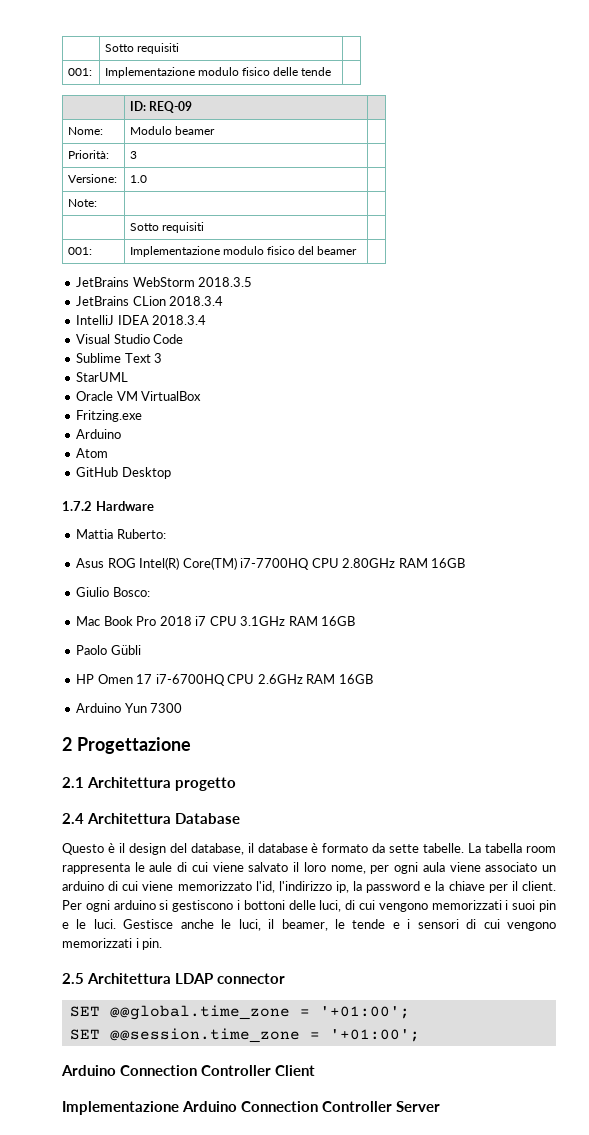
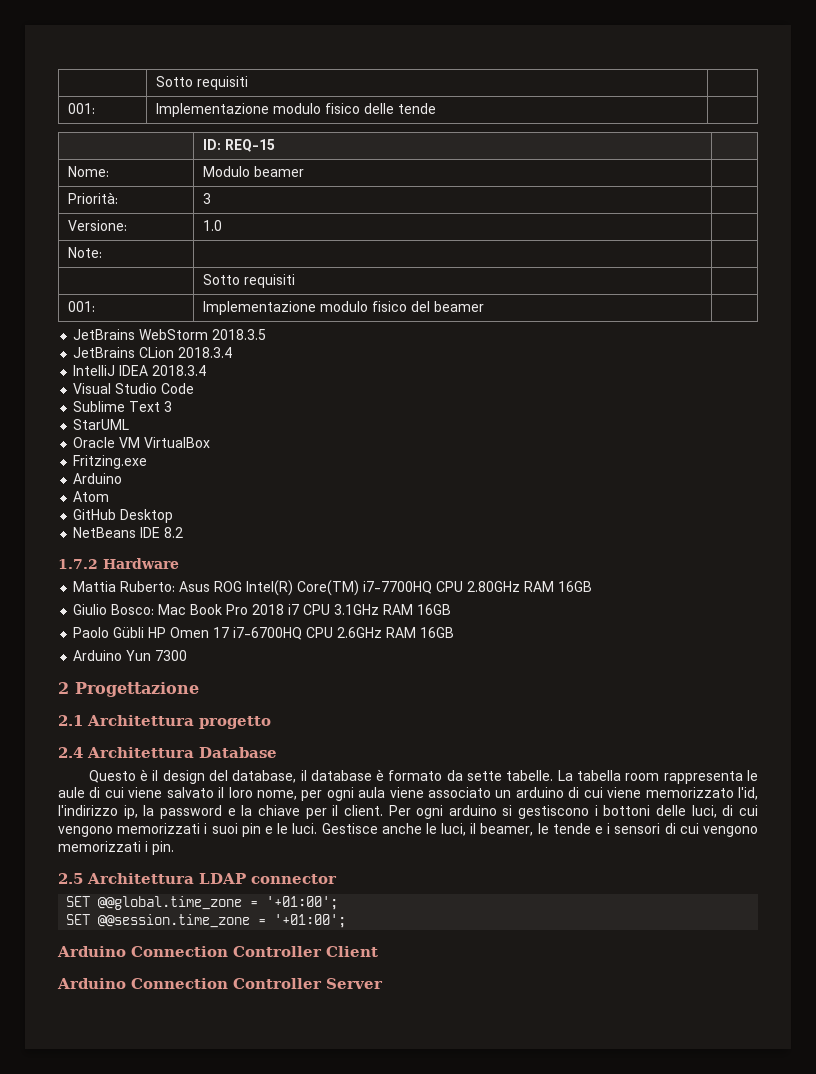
- | ID: REQ-09 |
+ | ID: REQ-15 |
+ NetBeans IDE 8.2
- Mattia Ruberto:
- Asus ROG Intel(R) Core(TM) i7-7700HQ CPU 2.80GHz RAM 16GB
+ Mattia Ruberto: Asus ROG Intel(R) Core(TM) i7-7700HQ CPU 2.80GHz RAM 16GB
- Giulio Bosco:
- Mac Book Pro 2018 i7 CPU 3.1GHz RAM 16GB
+ Giulio Bosco: Mac Book Pro 2018 i7 CPU 3.1GHz RAM 16GB
- Paolo Gübli
- HP Omen 17 i7-6700HQ CPU 2.6GHz RAM 16GB
+ Paolo Gübli HP Omen 17 i7-6700HQ CPU 2.6GHz RAM 16GB
- Implementazione Arduino Connection Controller Server
+ Arduino Connection Controller Server

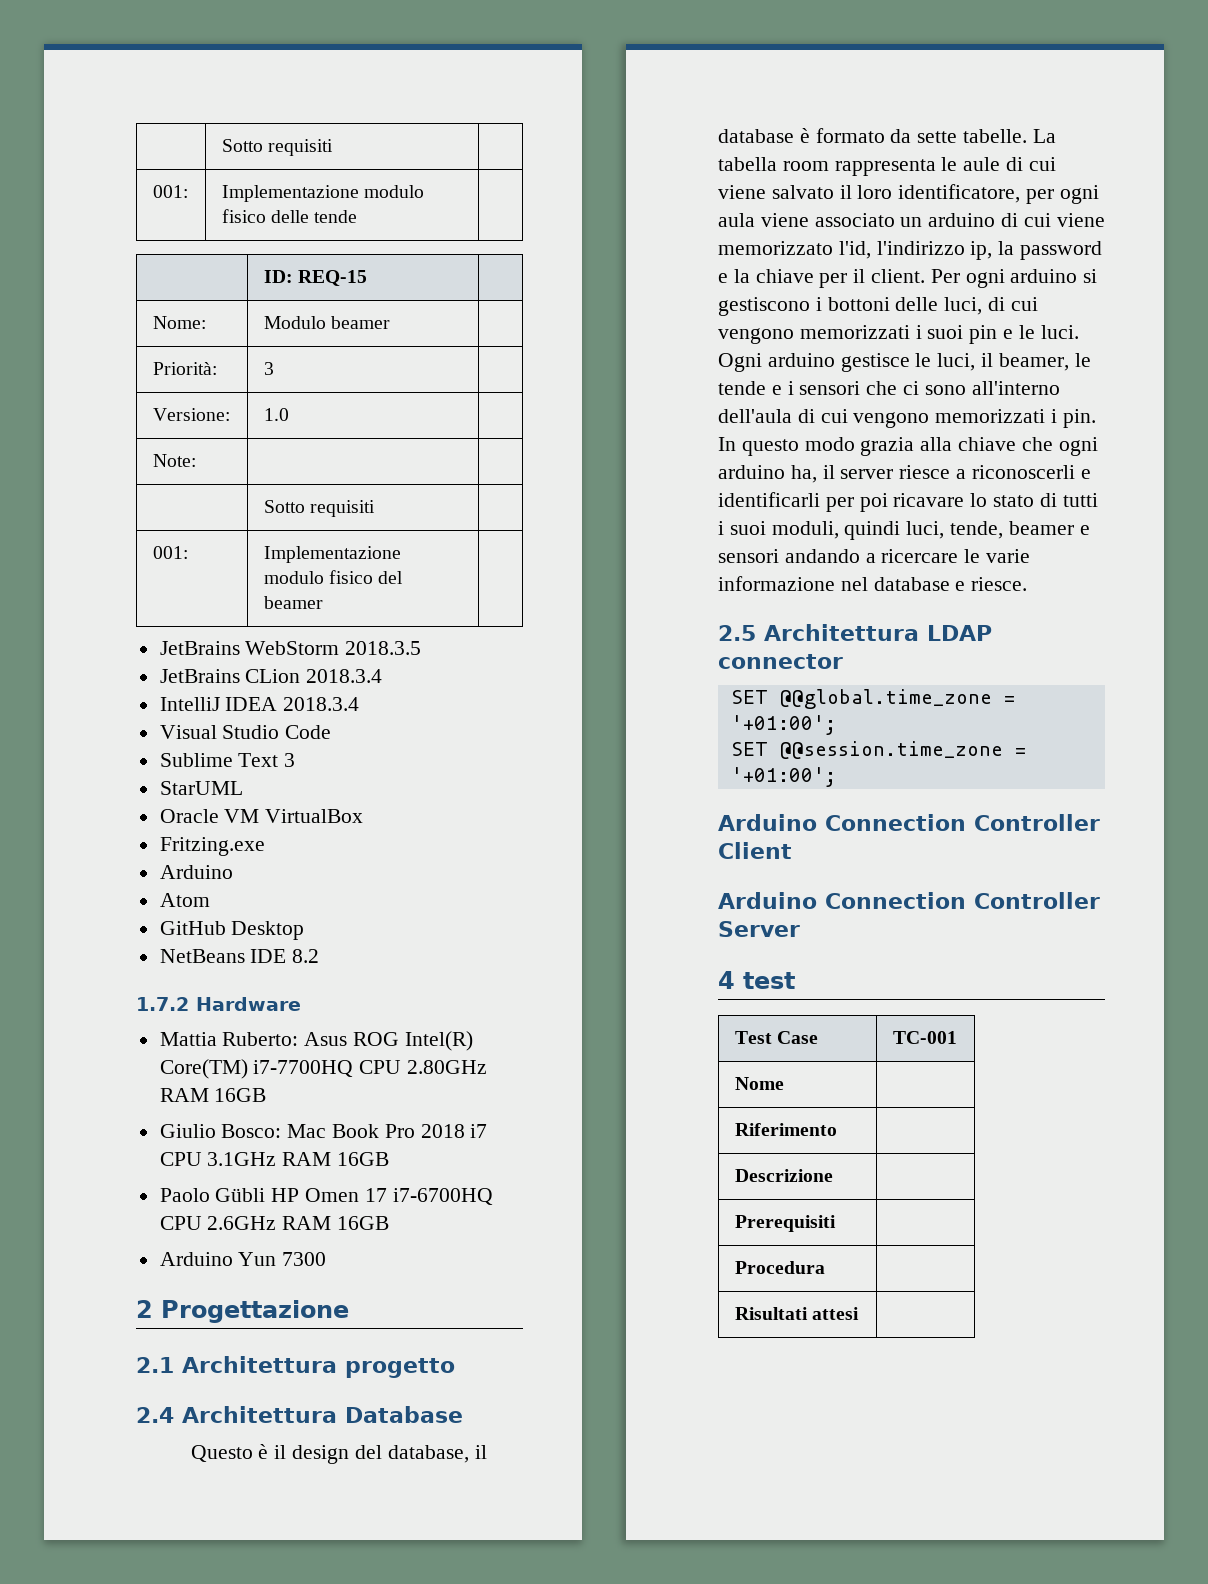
- La tabella room rappresenta le aule di cui viene salvato il loro nome, per ogni aula viene associato un arduino di cui viene memorizzato l'id, l'indirizzo ip, la password e la chiave per il client.
+ La tabella room rappresenta le aule di cui viene salvato il loro identificatore, per ogni aula viene associato un arduino di cui viene memorizzato l'id, l'indirizzo ip, la password e la chiave per il client.
- Gestisce anche le luci, il beamer, le tende e i sensori di cui vengono memorizzati i pin.
+ Ogni arduino gestisce le luci, il beamer, le tende e i sensori che ci sono all'interno dell'aula di cui vengono memorizzati i pin. In questo modo grazia alla chiave che ogni arduino ha, il server riesce a riconoscerli e identificarli per poi ricavare lo stato di tutti i suoi moduli, quindi luci, tende, beamer e sensori andando a ricercare le varie informazione nel database e riesce.
+ 4 test
+ Test Case | TC-001
+ Nome |
+ Riferimento |
+ Descrizione |
+ Prerequisiti |
+ Procedura |
+ Risultati attesi |

